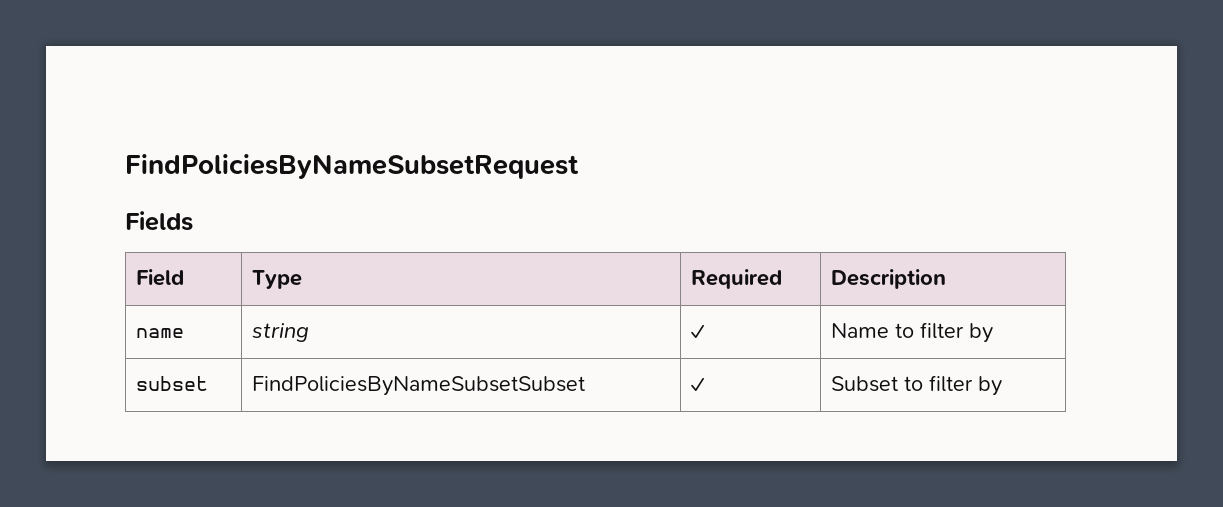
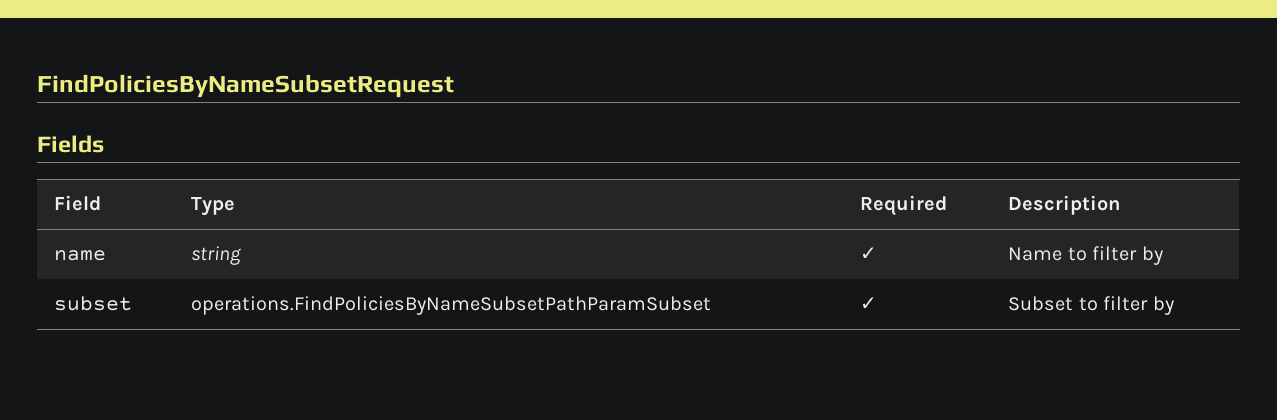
- subset | FindPoliciesByNameSubsetSubset | ✓ | Subset to filter by
+ subset | operations.FindPoliciesByNameSubsetPathParamSubset | ✓ | Subset to filter by

